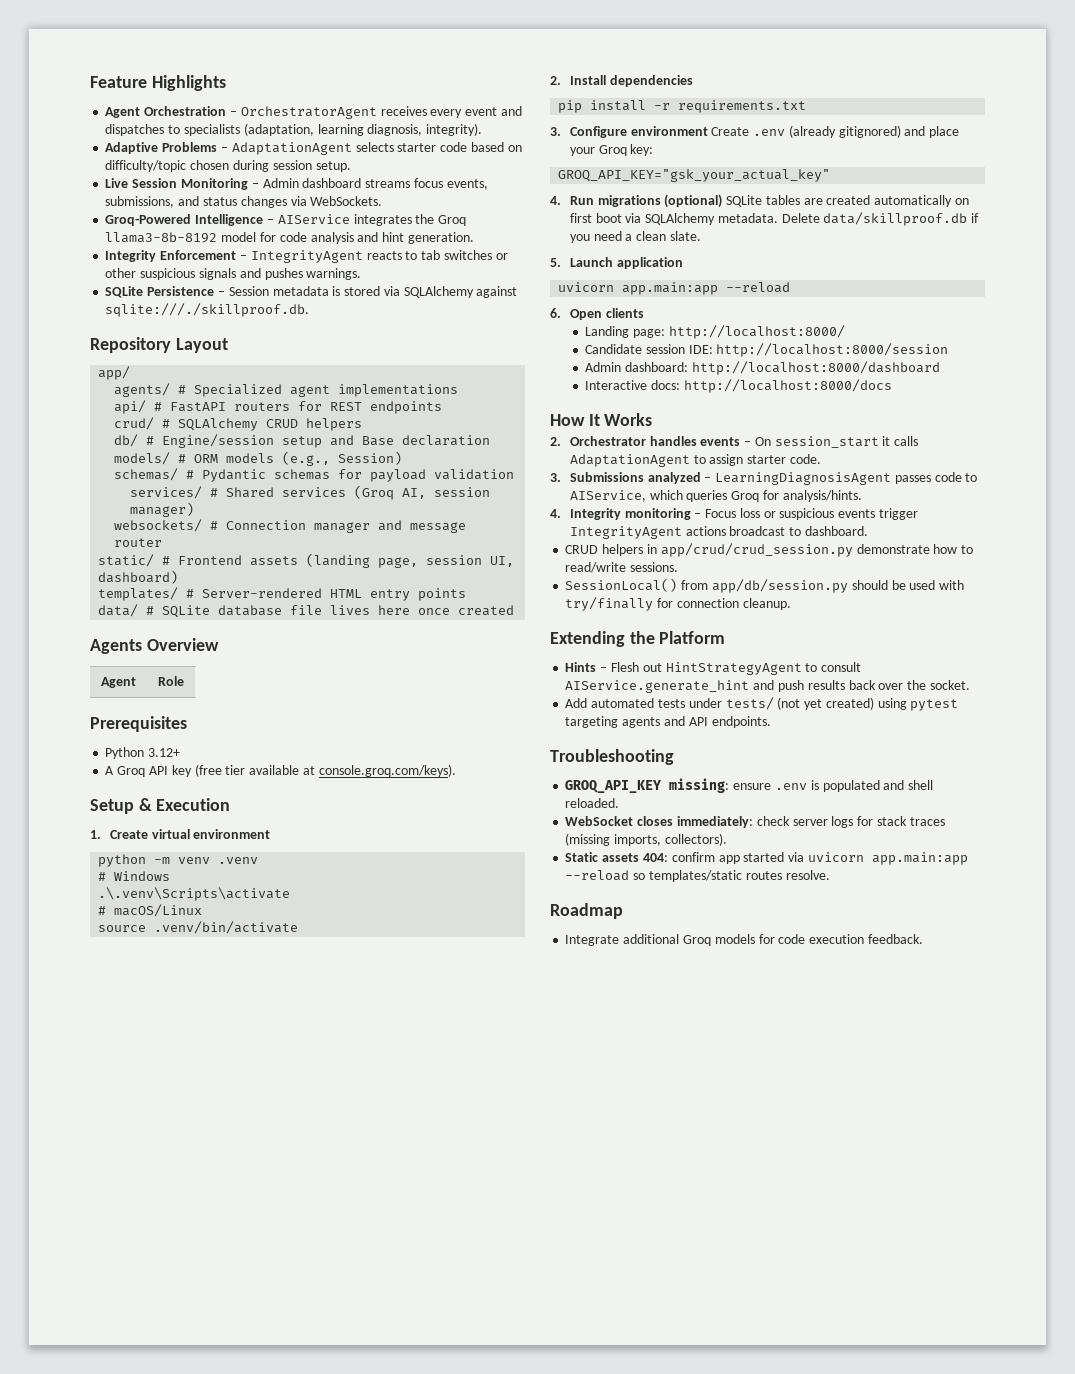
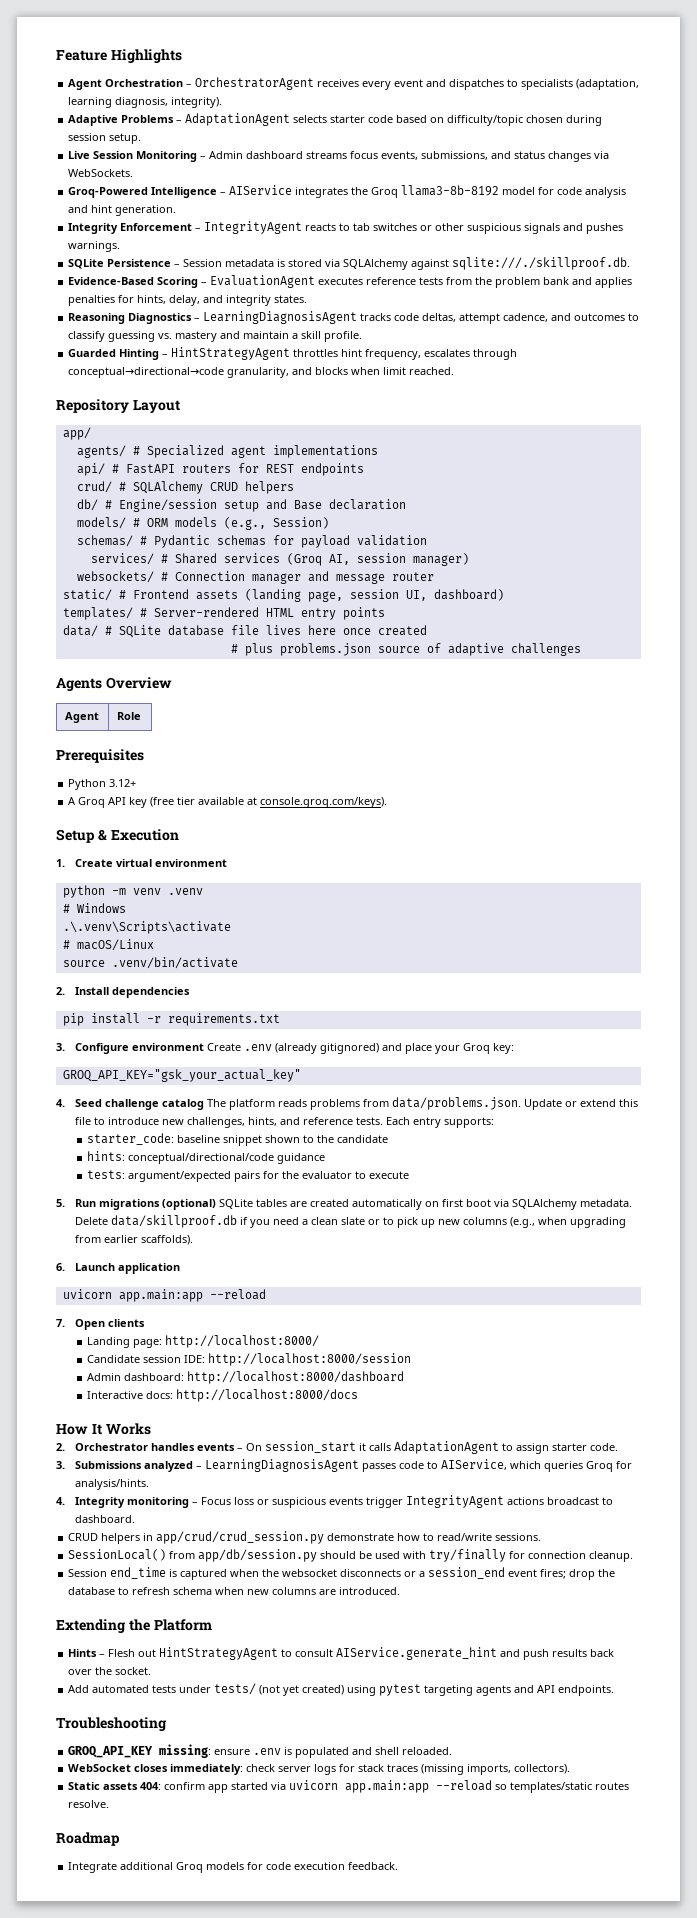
+ Evidence-Based Scoring – EvaluationAgent executes reference tests from the problem bank and applies penalties for hints, delay, and integrity states.
+ Reasoning Diagnostics – LearningDiagnosisAgent tracks code deltas, attempt cadence, and outcomes to classify guessing vs. mastery and maintain a skill profile.
+ Guarded Hinting – HintStrategyAgent throttles hint frequency, escalates through conceptual→directional→code granularity, and blocks when limit reached.
+ # plus problems.json source of adaptive challenges
- 4. Run migrations (optional) SQLite tables are created automatically on first boot via SQLAlchemy metadata.
+ 4. Seed challenge catalog The platform reads problems from data/problems.json. Update or extend this file to introduce new challenges, hints, and reference tests. Each entry supports:
+ starter_code: baseline snippet shown to the candidate
+ hints: conceptual/directional/code guidance
+ tests: argument/expected pairs for the evaluator to execute
+ 5. Run migrations (optional) SQLite tables are created automatically on first boot via SQLAlchemy metadata.
- Delete data/skillproof.db if you need a clean slate.
- 5. Launch application
+ Delete data/skillproof.db if you need a clean slate or to pick up new columns (e.g., when upgrading from earlier scaffolds).
+ 6. Launch application
- 6. Open clients
+ 7. Open clients
+ Session end_time is captured when the websocket disconnects or a session_end event fires; drop the database to refresh schema when new columns are introduced.

